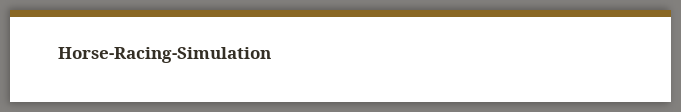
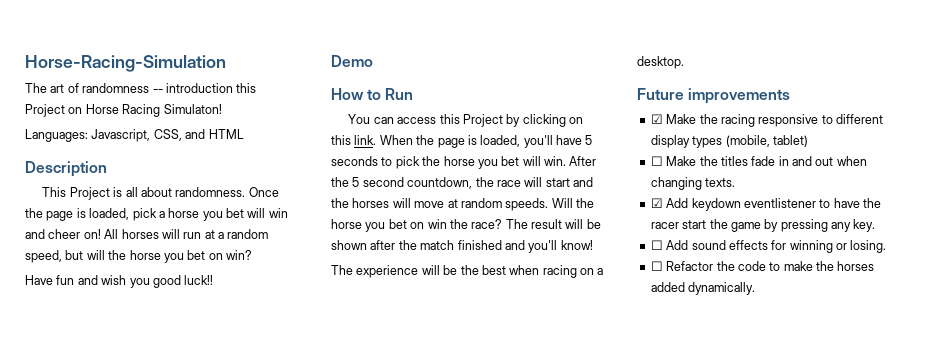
+ The art of randomness -- introduction this Project on Horse Racing Simulaton!
+ Languages: Javascript, CSS, and HTML
+ Description
+ This Project is all about randomness. Once the page is loaded, pick a horse you bet will win and cheer on! All horses will run at a random speed, but will the horse you bet on win?
+ Have fun and wish you good luck!!
+ Demo
+ How to Run
+ You can access this Project by clicking on this link. When the page is loaded, you'll have 5 seconds to pick the horse you bet will win. After the 5 second countdown, the race will start and the horses will move at random speeds. Will the horse you bet on win the race? The result will be shown after the match finished and you'll know!
+ The experience will be the best when racing on a desktop.
+ Future improvements
+ ☑ Make the racing responsive to different display types (mobile, tablet)
+ ☐ Make the titles fade in and out when changing texts.
+ ☑ Add keydown eventlistener to have the racer start the game by pressing any key.
+ ☐ Add sound effects for winning or losing.
+ ☐ Refactor the code to make the horses added dynamically.

